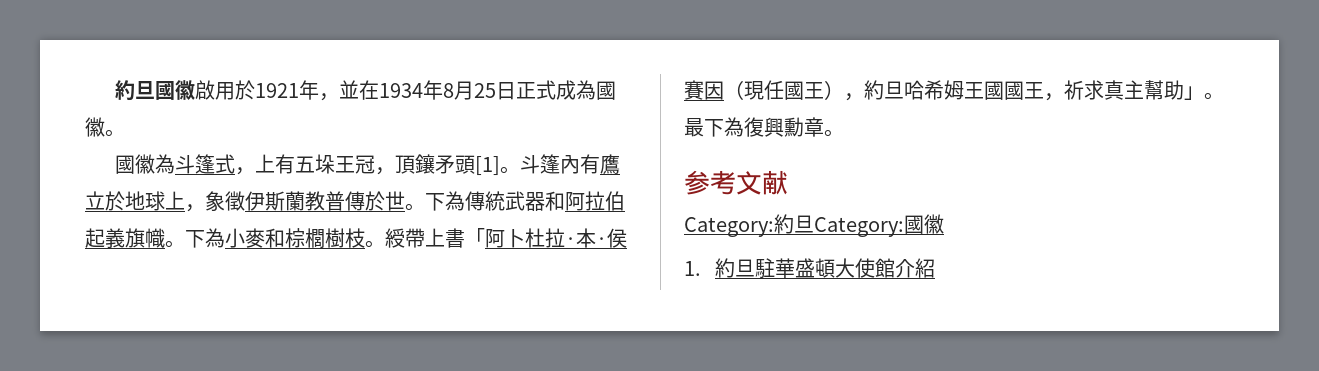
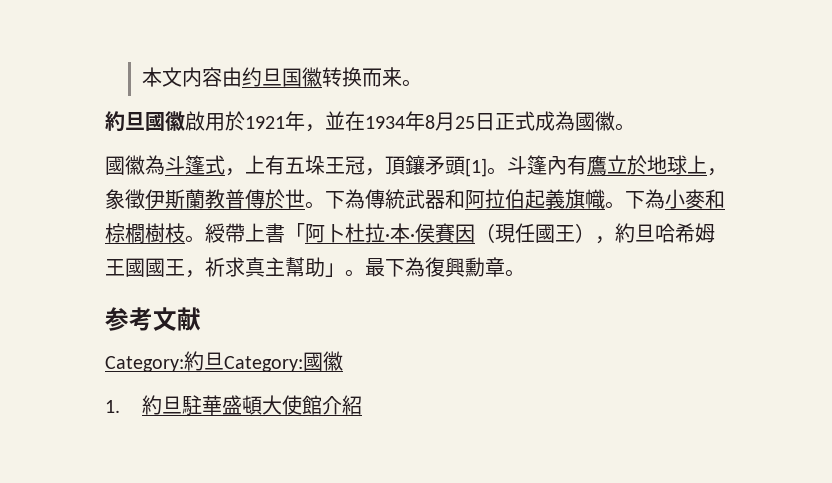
+ 本文内容由约旦国徽转换而来。

